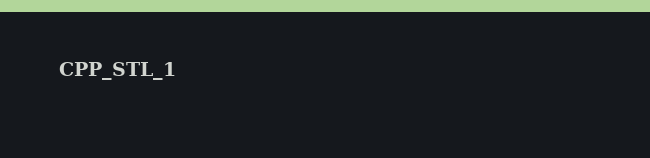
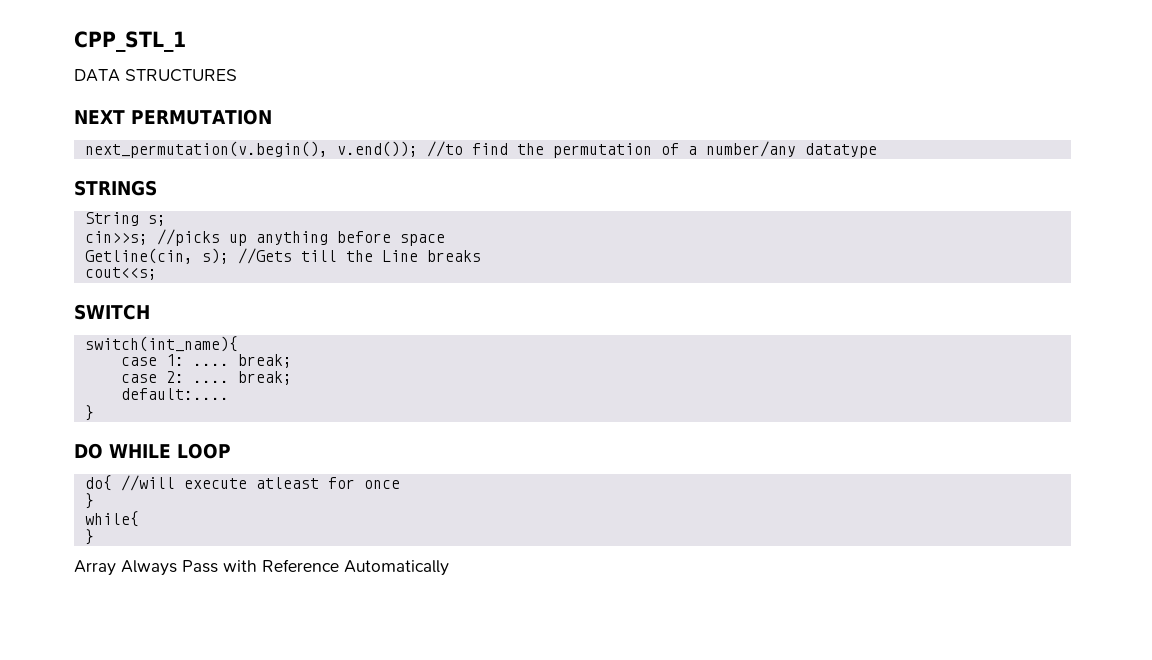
+ DATA STRUCTURES
+ NEXT PERMUTATION
+ next_permutation(v.begin(), v.end()); //to find the permutation of a number/any datatype
+ STRINGS
+ String s;
+ cin>>s; //picks up anything before space
+ Getline(cin, s); //Gets till the Line breaks
+ cout<<s;
+ SWITCH
+ switch(int_name){
+ case 1: .... break;
+ case 2: .... break;
+ default:....
+ }
+ DO WHILE LOOP
+ do{ //will execute atleast for once
+ }
+ while{
+ }
+ Array Always Pass with Reference Automatically

